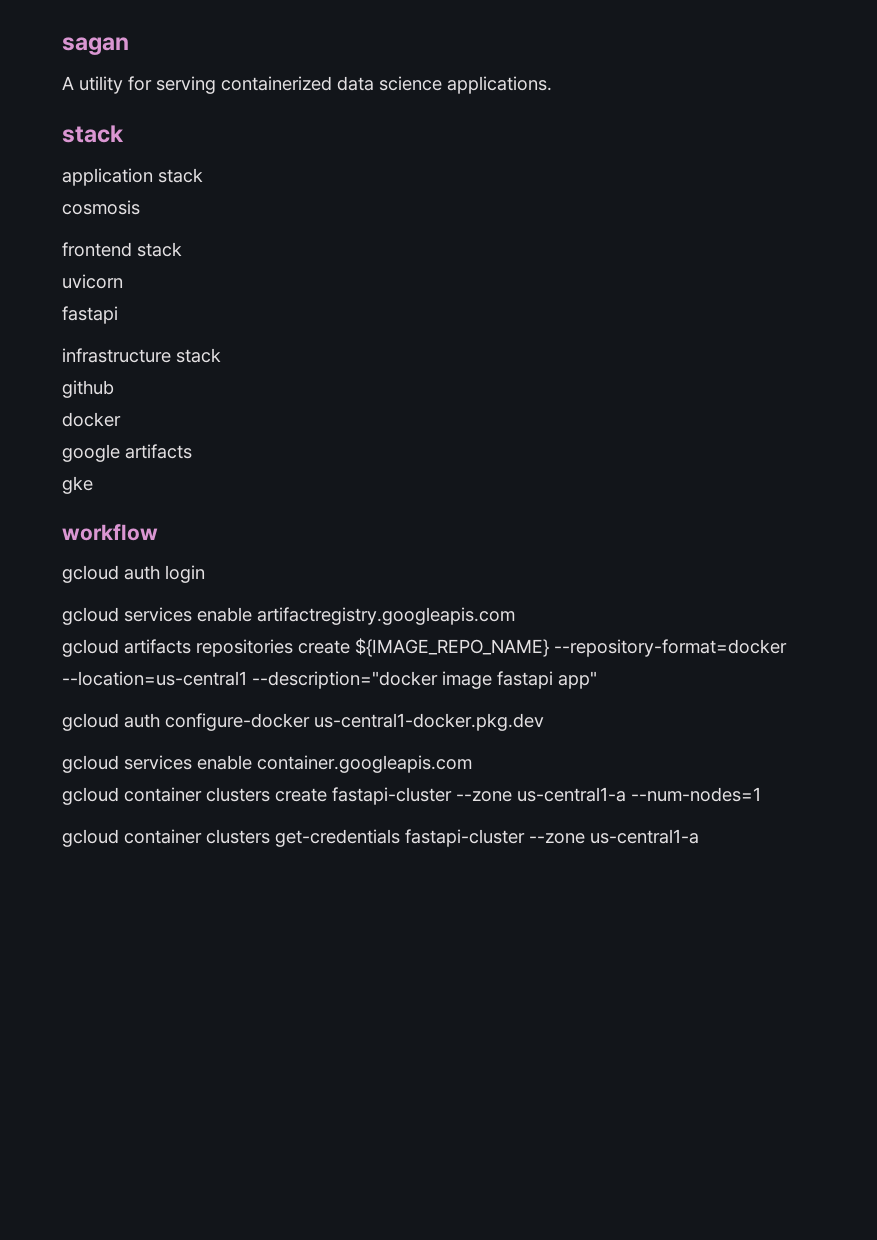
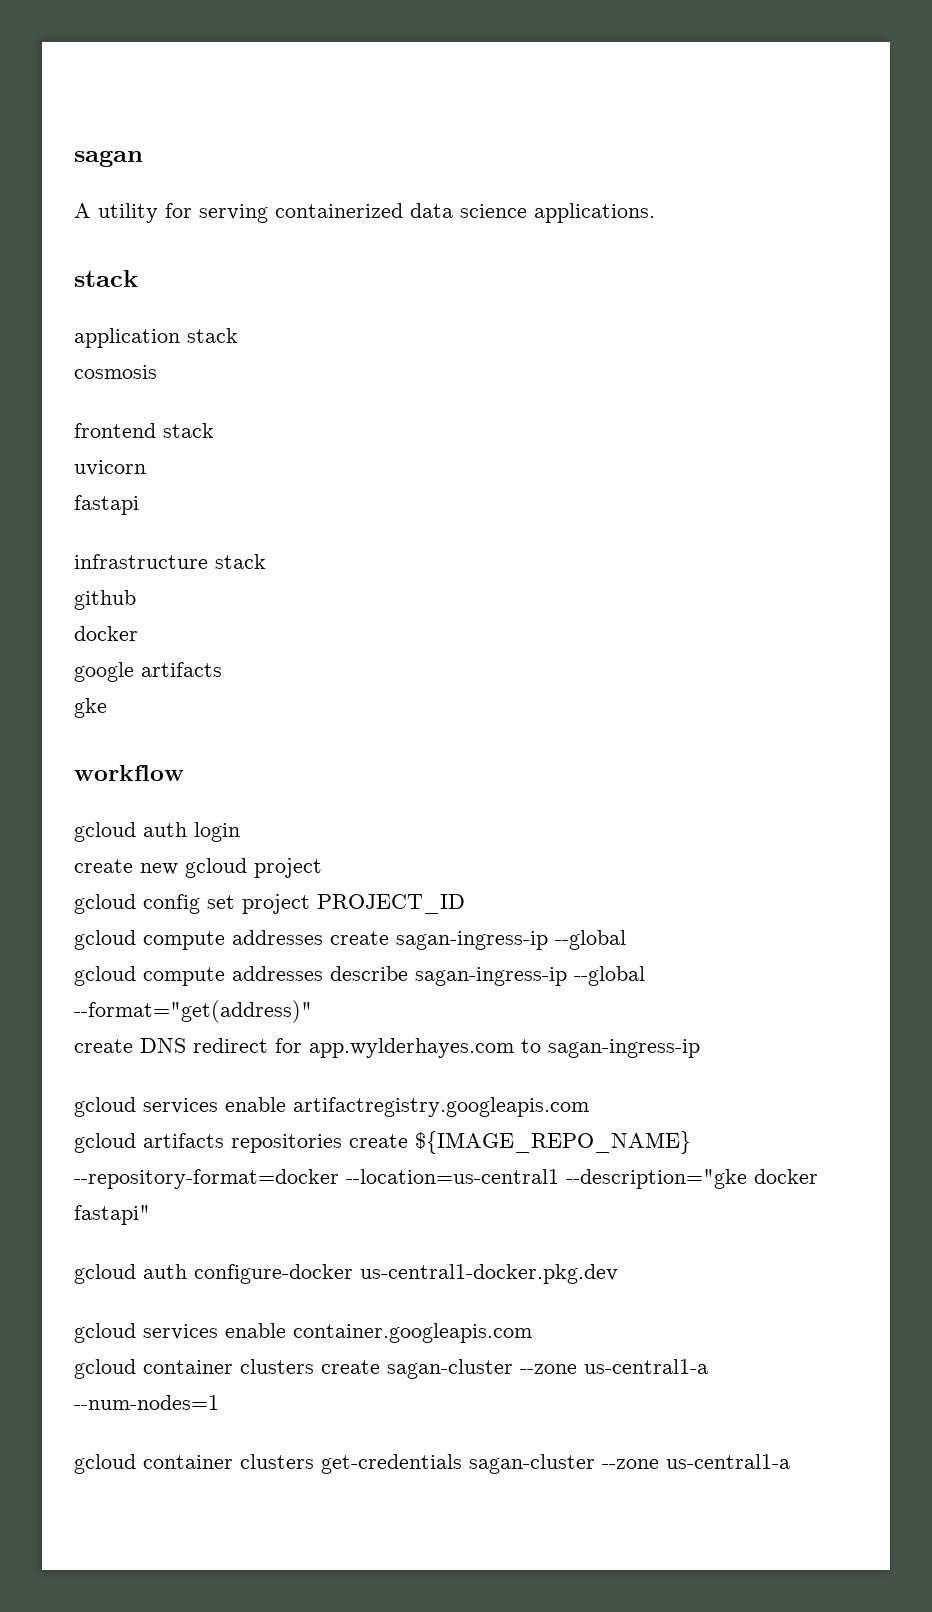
+ create new gcloud project
+ gcloud config set project PROJECT_ID
+ gcloud compute addresses create sagan-ingress-ip --global
+ gcloud compute addresses describe sagan-ingress-ip --global --format="get(address)"
+ create DNS redirect for app.wylderhayes.com to sagan-ingress-ip
- gcloud artifacts repositories create ${IMAGE_REPO_NAME} --repository-format=docker --location=us-central1 --description="docker image fastapi app"
+ gcloud artifacts repositories create ${IMAGE_REPO_NAME} --repository-format=docker --location=us-central1 --description="gke docker fastapi"
- gcloud container clusters create fastapi-cluster --zone us-central1-a --num-nodes=1
+ gcloud container clusters create sagan-cluster --zone us-central1-a --num-nodes=1
- gcloud container clusters get-credentials fastapi-cluster --zone us-central1-a
+ gcloud container clusters get-credentials sagan-cluster --zone us-central1-a

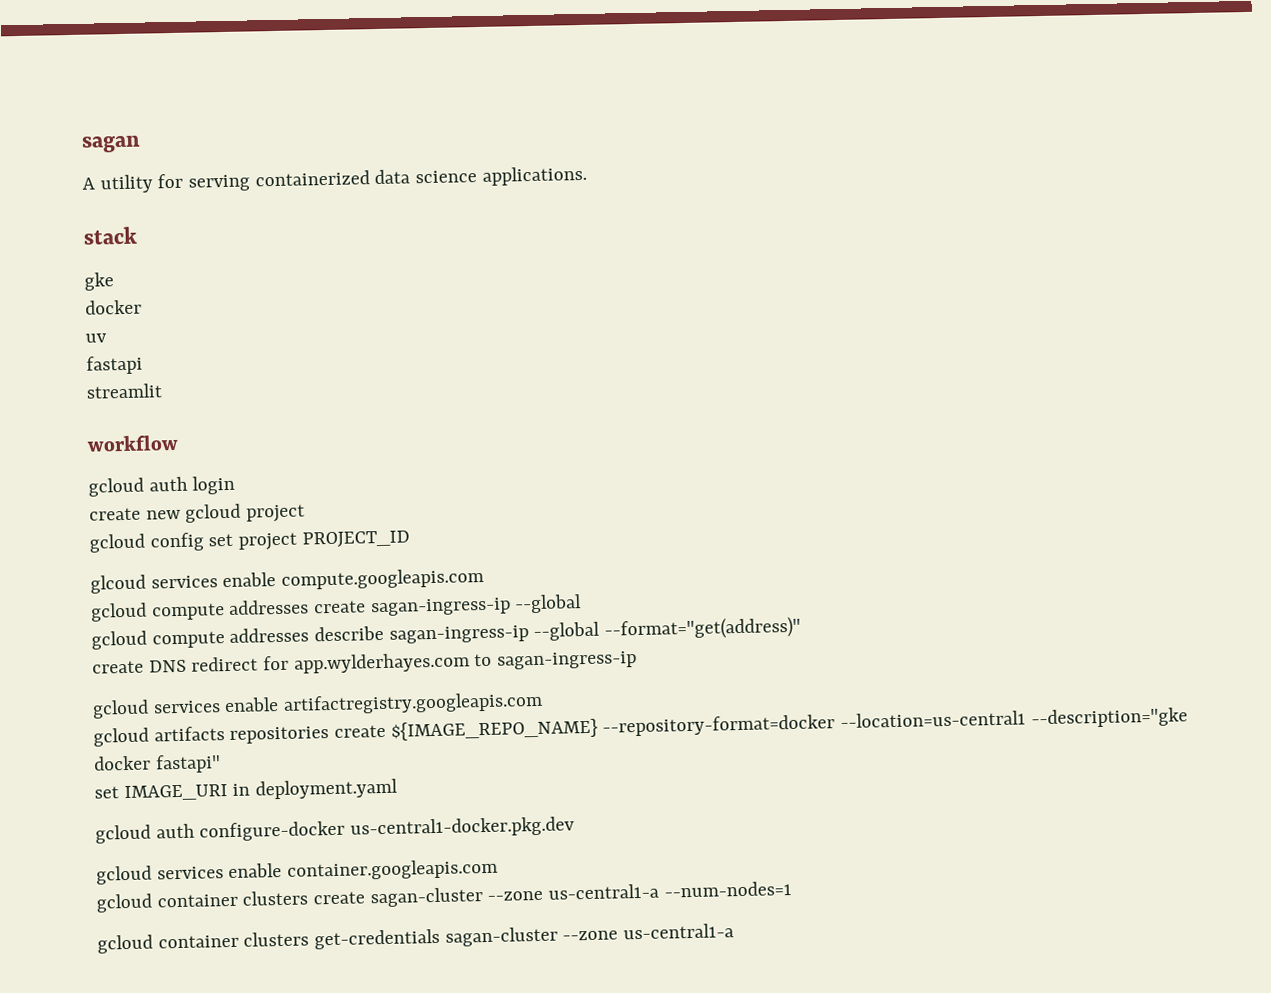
- application stack
- cosmosis
- frontend stack
- uvicorn
+ gke
+ docker
+ uv
  fastapi
- infrastructure stack
- github
- docker
- google artifacts
- gke
+ streamlit
+ glcoud services enable compute.googleapis.com
+ set IMAGE_URI in deployment.yaml

